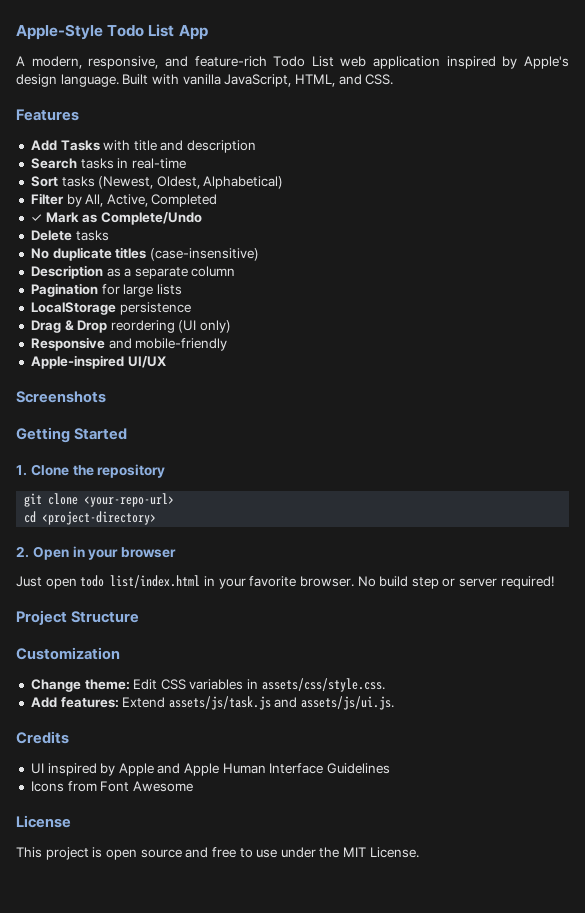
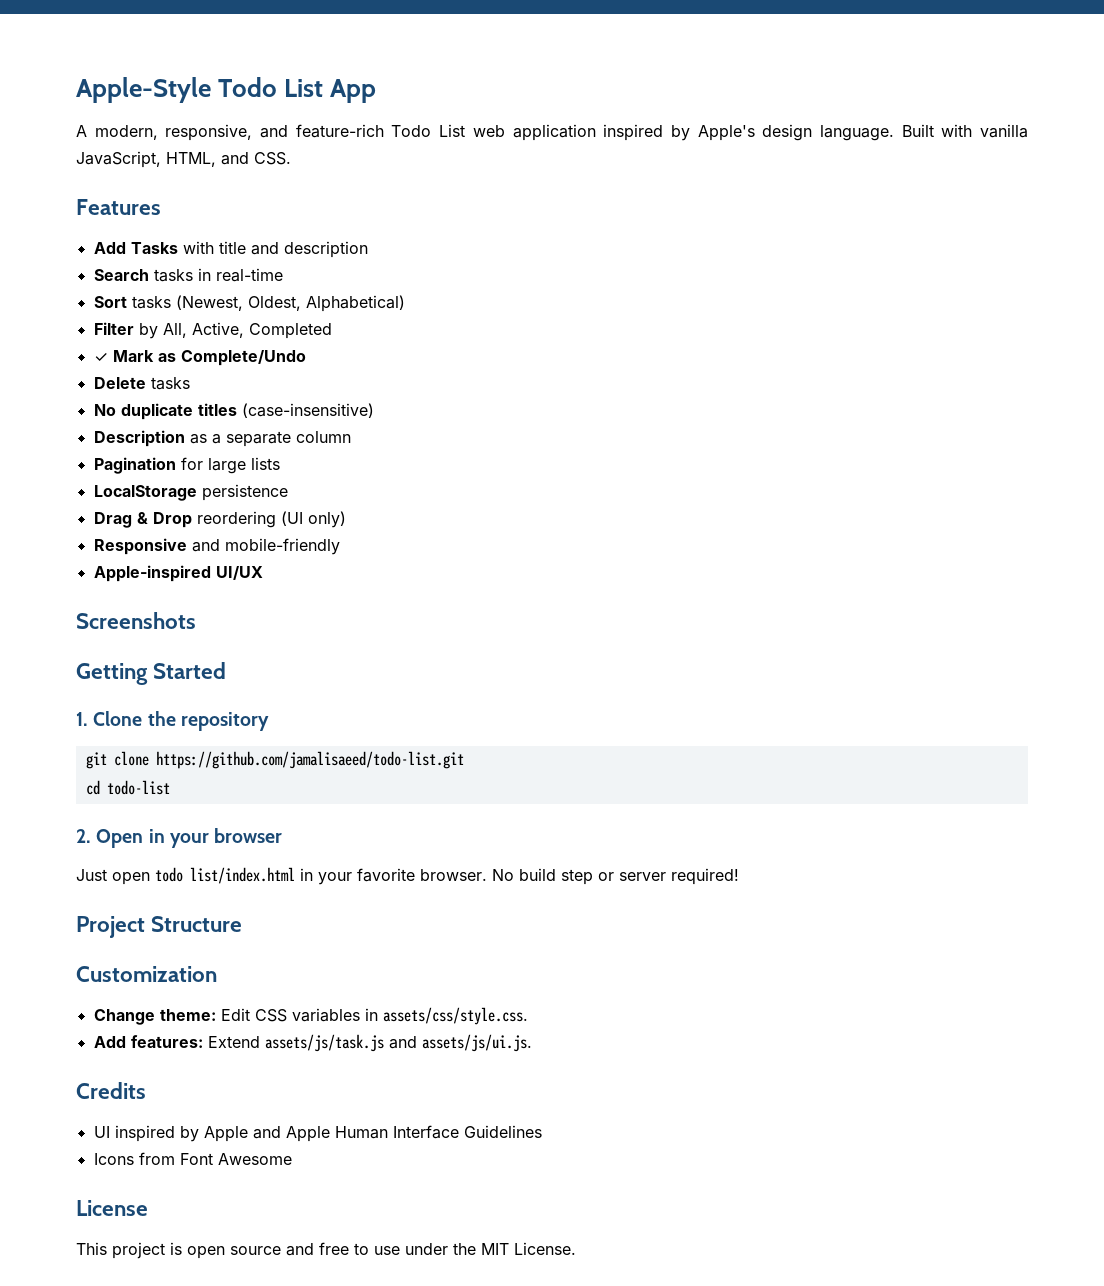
- git clone <your-repo-url>
+ git clone https://github.com/jamalisaeed/todo-list.git
- cd <project-directory>
+ cd todo-list

